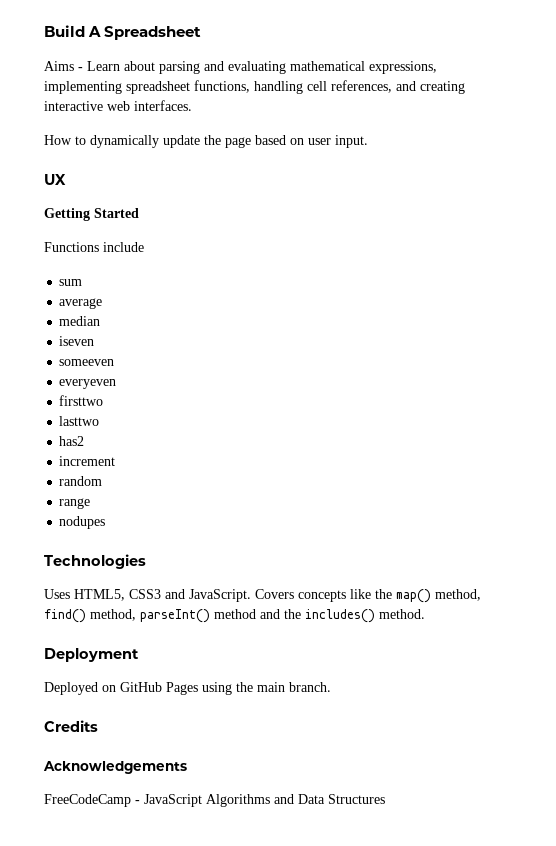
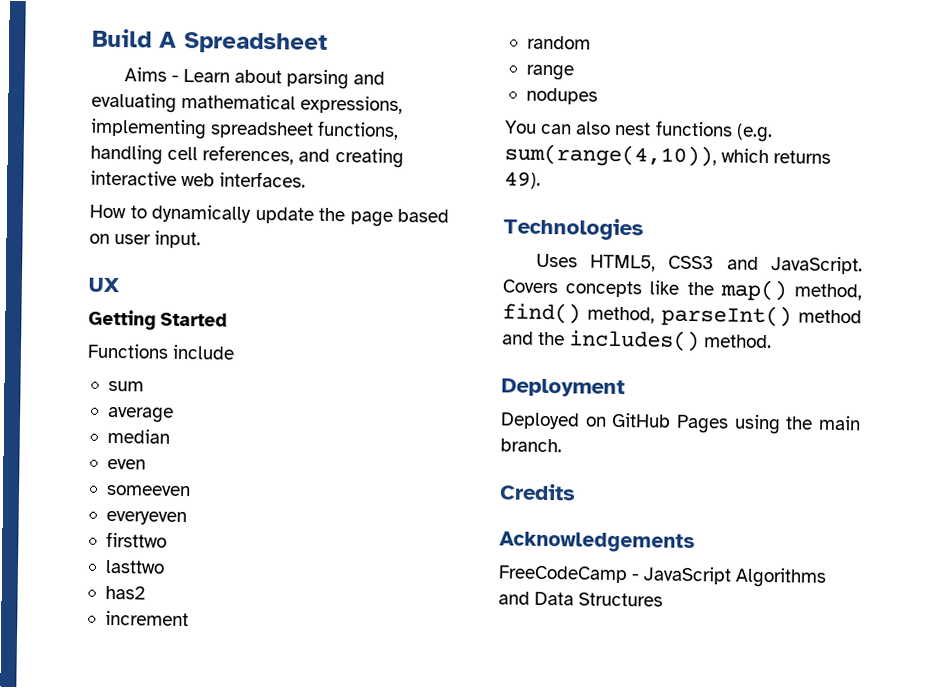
- iseven
+ even
+ You can also nest functions (e.g. sum(range(4,10)), which returns 49).

